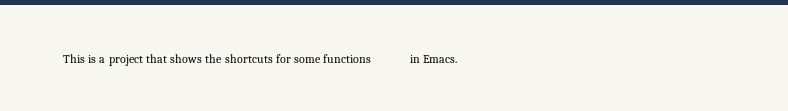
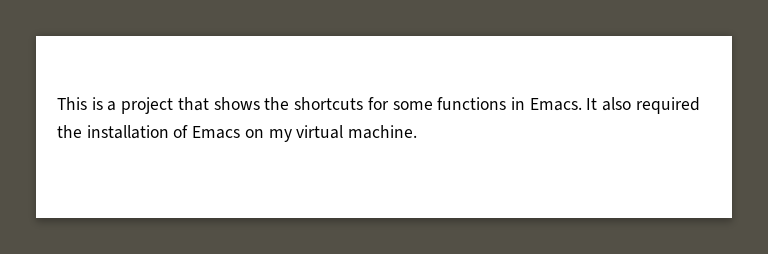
+ It also required the installation of Emacs on my virtual machine.

